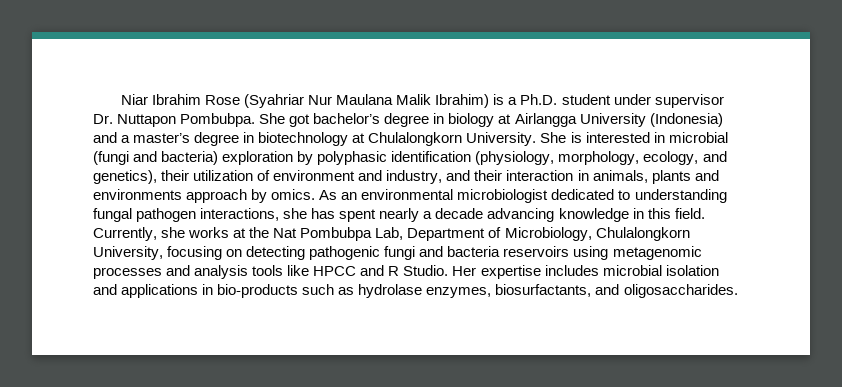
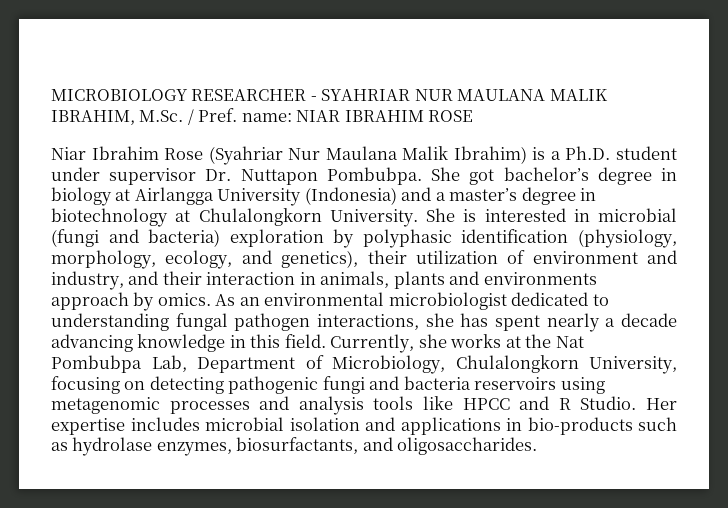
+ MICROBIOLOGY RESEARCHER - SYAHRIAR NUR MAULANA MALIK IBRAHIM, M.Sc. / Pref. name: NIAR IBRAHIM ROSE

